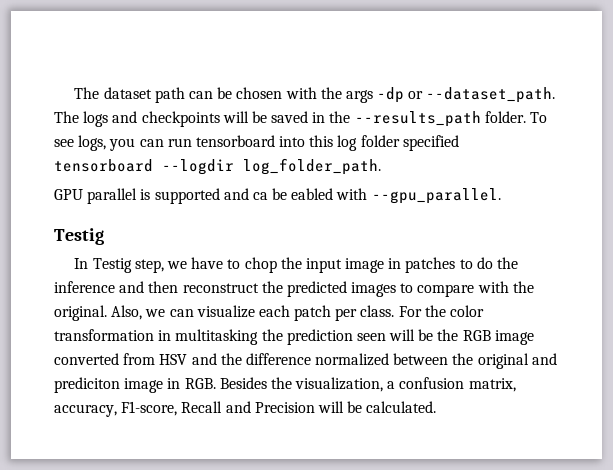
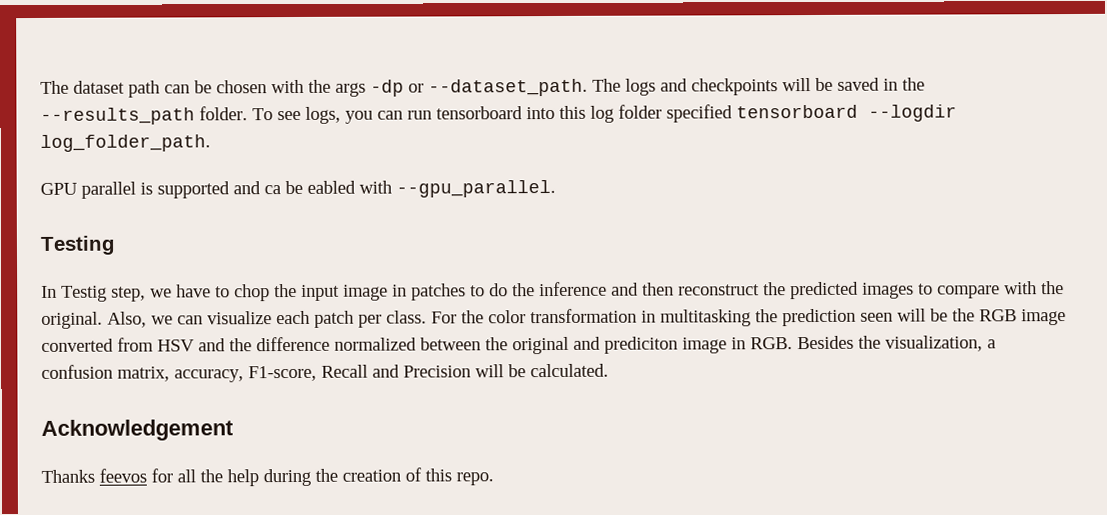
  GPU parallel is supported and ca be eabled with --gpu_parallel.
- Testig
+ Testing
+ Acknowledgement
+ Thanks feevos for all the help during the creation of this repo.

